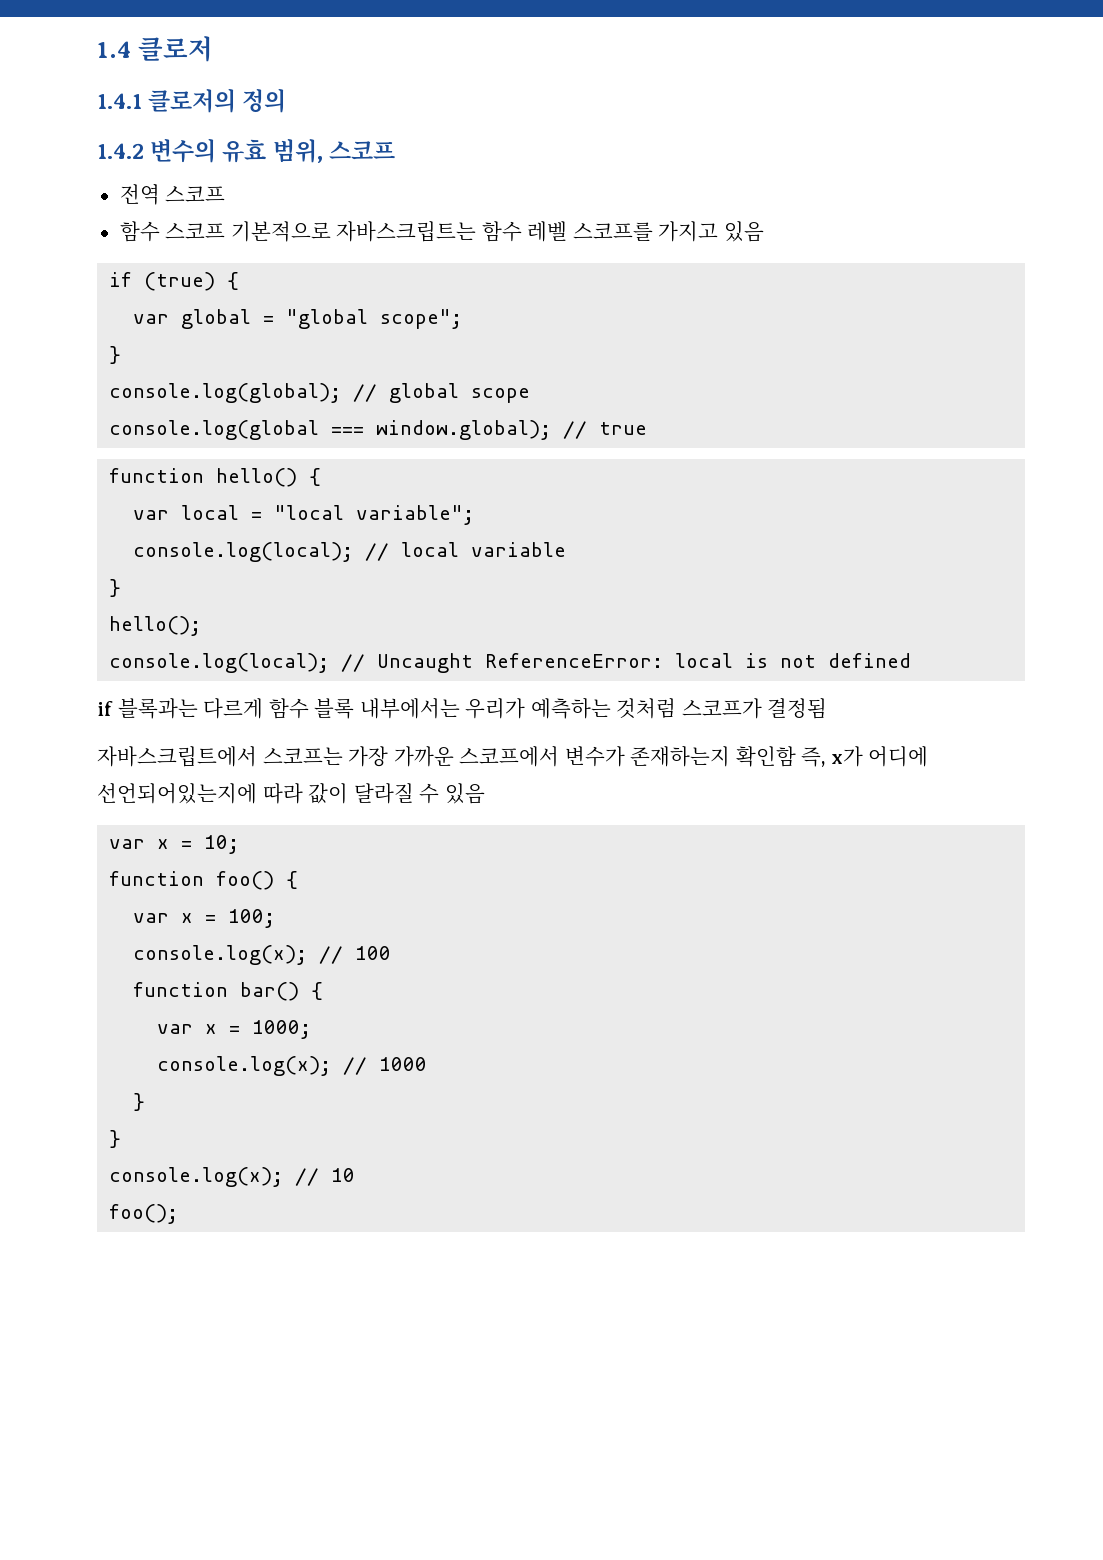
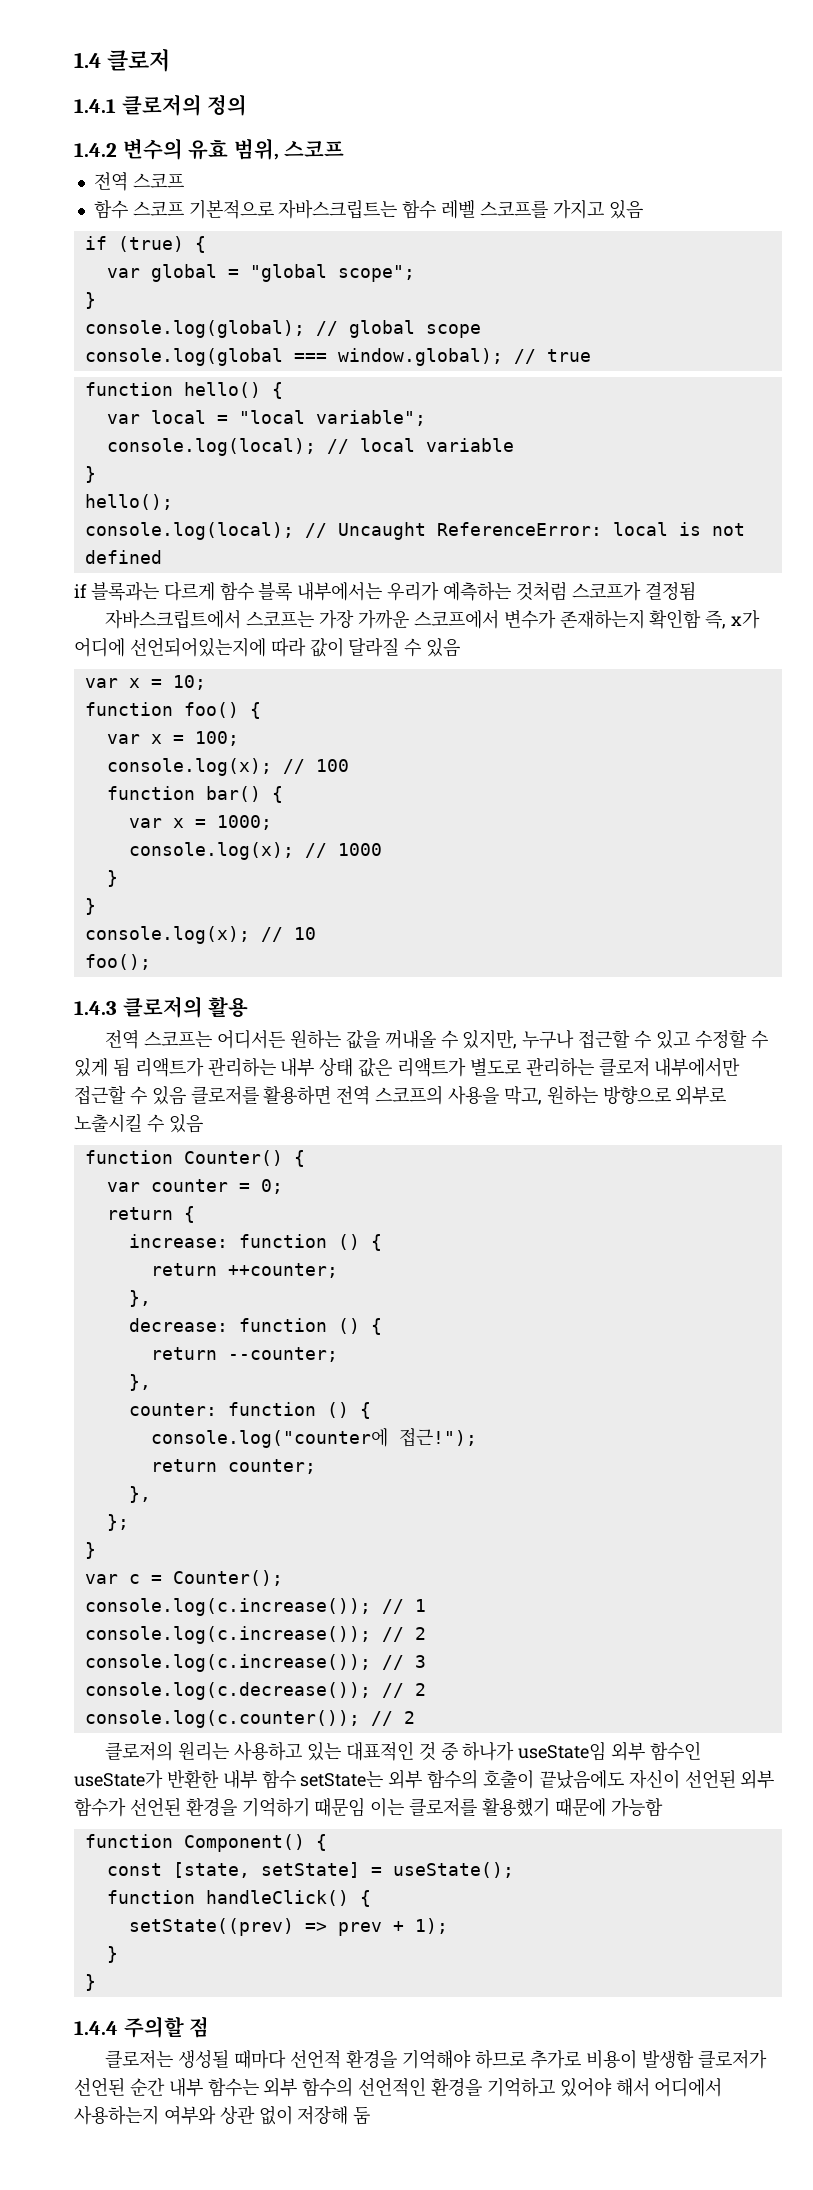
+ 1.4.3 클로저의 활용
+ 전역 스코프는 어디서든 원하는 값을 꺼내올 수 있지만, 누구나 접근할 수 있고 수정할 수 있게 됨 리액트가 관리하는 내부 상태 값은 리액트가 별도로 관리하는 클로저 내부에서만 접근할 수 있음 클로저를 활용하면 전역 스코프의 사용을 막고, 원하는 방향으로 외부로 노출시킬 수 있음
+ function Counter() {
+ var counter = 0;
+ return {
+ increase: function () {
+ return ++counter;
+ },
+ decrease: function () {
+ return --counter;
+ },
+ counter: function () {
+ console.log("counter에 접근!");
+ return counter;
+ },
+ };
+ }
+ var c = Counter();
+ console.log(c.increase()); // 1
+ console.log(c.increase()); // 2
+ console.log(c.increase()); // 3
+ console.log(c.decrease()); // 2
+ console.log(c.counter()); // 2
+ 클로저의 원리는 사용하고 있는 대표적인 것 중 하나가 useState임 외부 함수인 useState가 반환한 내부 함수 setState는 외부 함수의 호출이 끝났음에도 자신이 선언된 외부 함수가 선언된 환경을 기억하기 때문임 이는 클로저를 활용했기 때문에 가능함
+ function Component() {
+ const [state, setState] = useState();
+ function handleClick() {
+ setState((prev) => prev + 1);
+ }
+ }
+ 1.4.4 주의할 점
+ 클로저는 생성될 때마다 선언적 환경을 기억해야 하므로 추가로 비용이 발생함 클로저가 선언된 순간 내부 함수는 외부 함수의 선언적인 환경을 기억하고 있어야 해서 어디에서 사용하는지 여부와 상관 없이 저장해 둠

